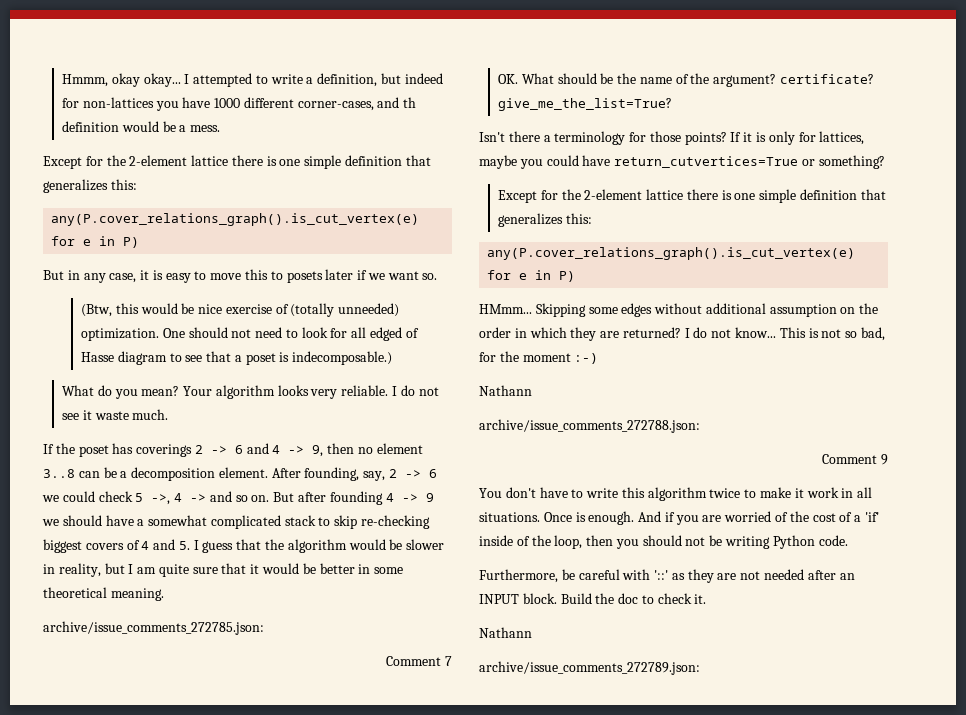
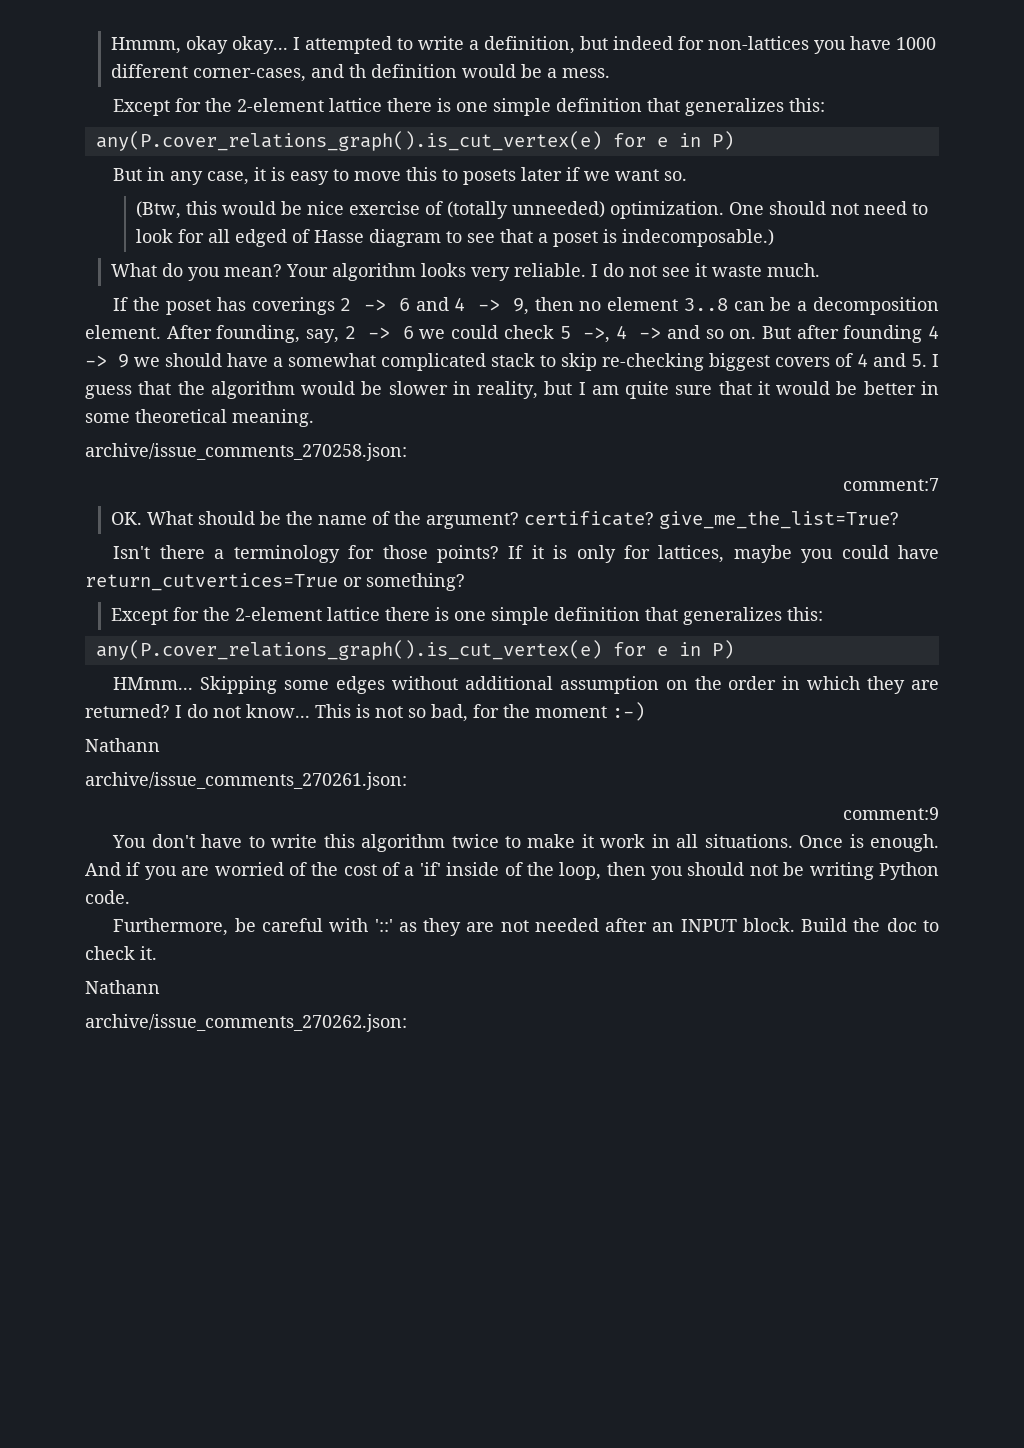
- archive/issue_comments_272785.json:
- Comment 7
+ archive/issue_comments_270258.json:
+ comment:7
- archive/issue_comments_272788.json:
- Comment 9
+ archive/issue_comments_270261.json:
+ comment:9
- archive/issue_comments_272789.json:
+ archive/issue_comments_270262.json:

